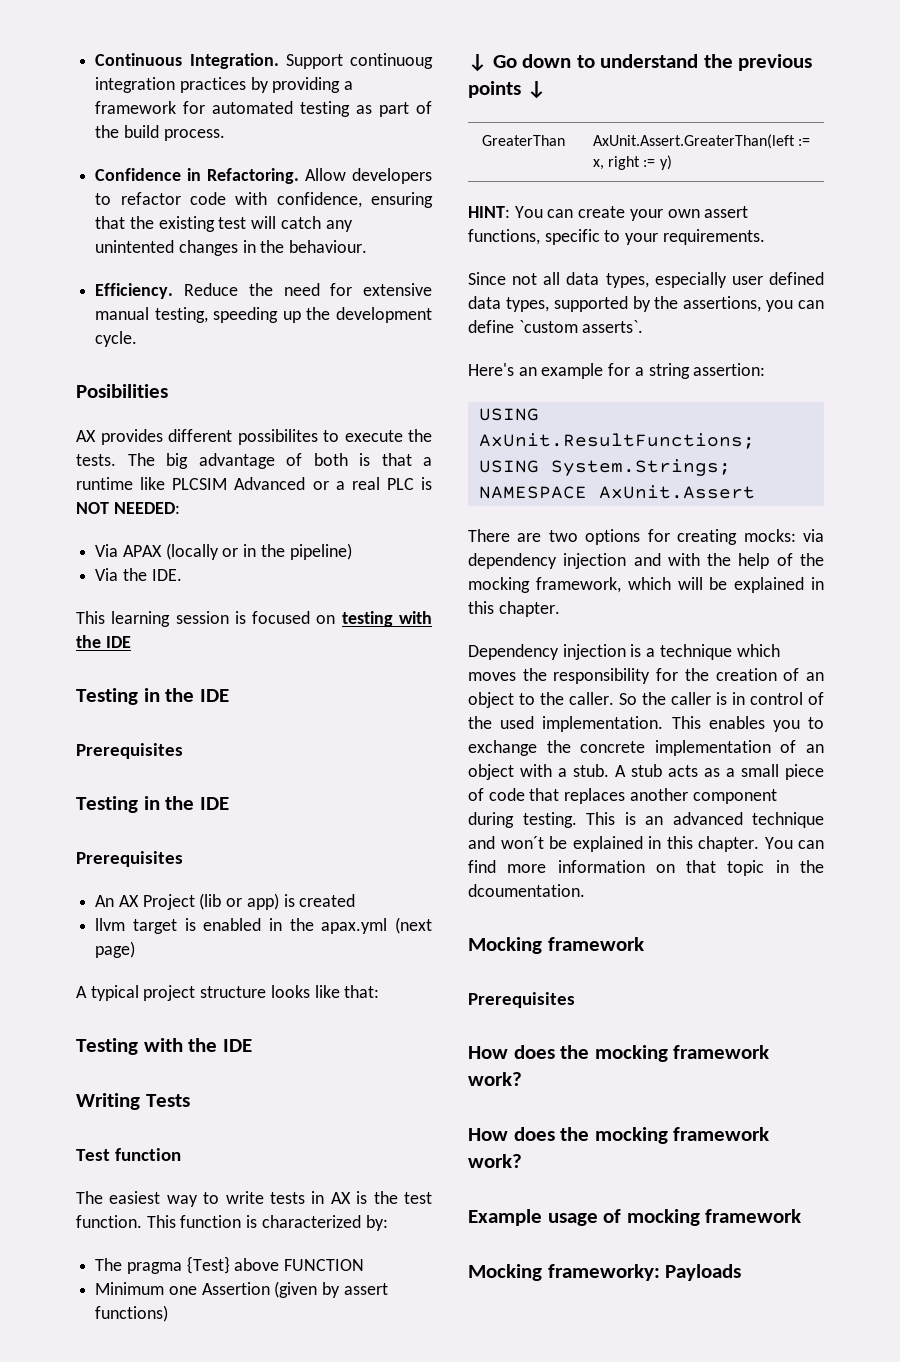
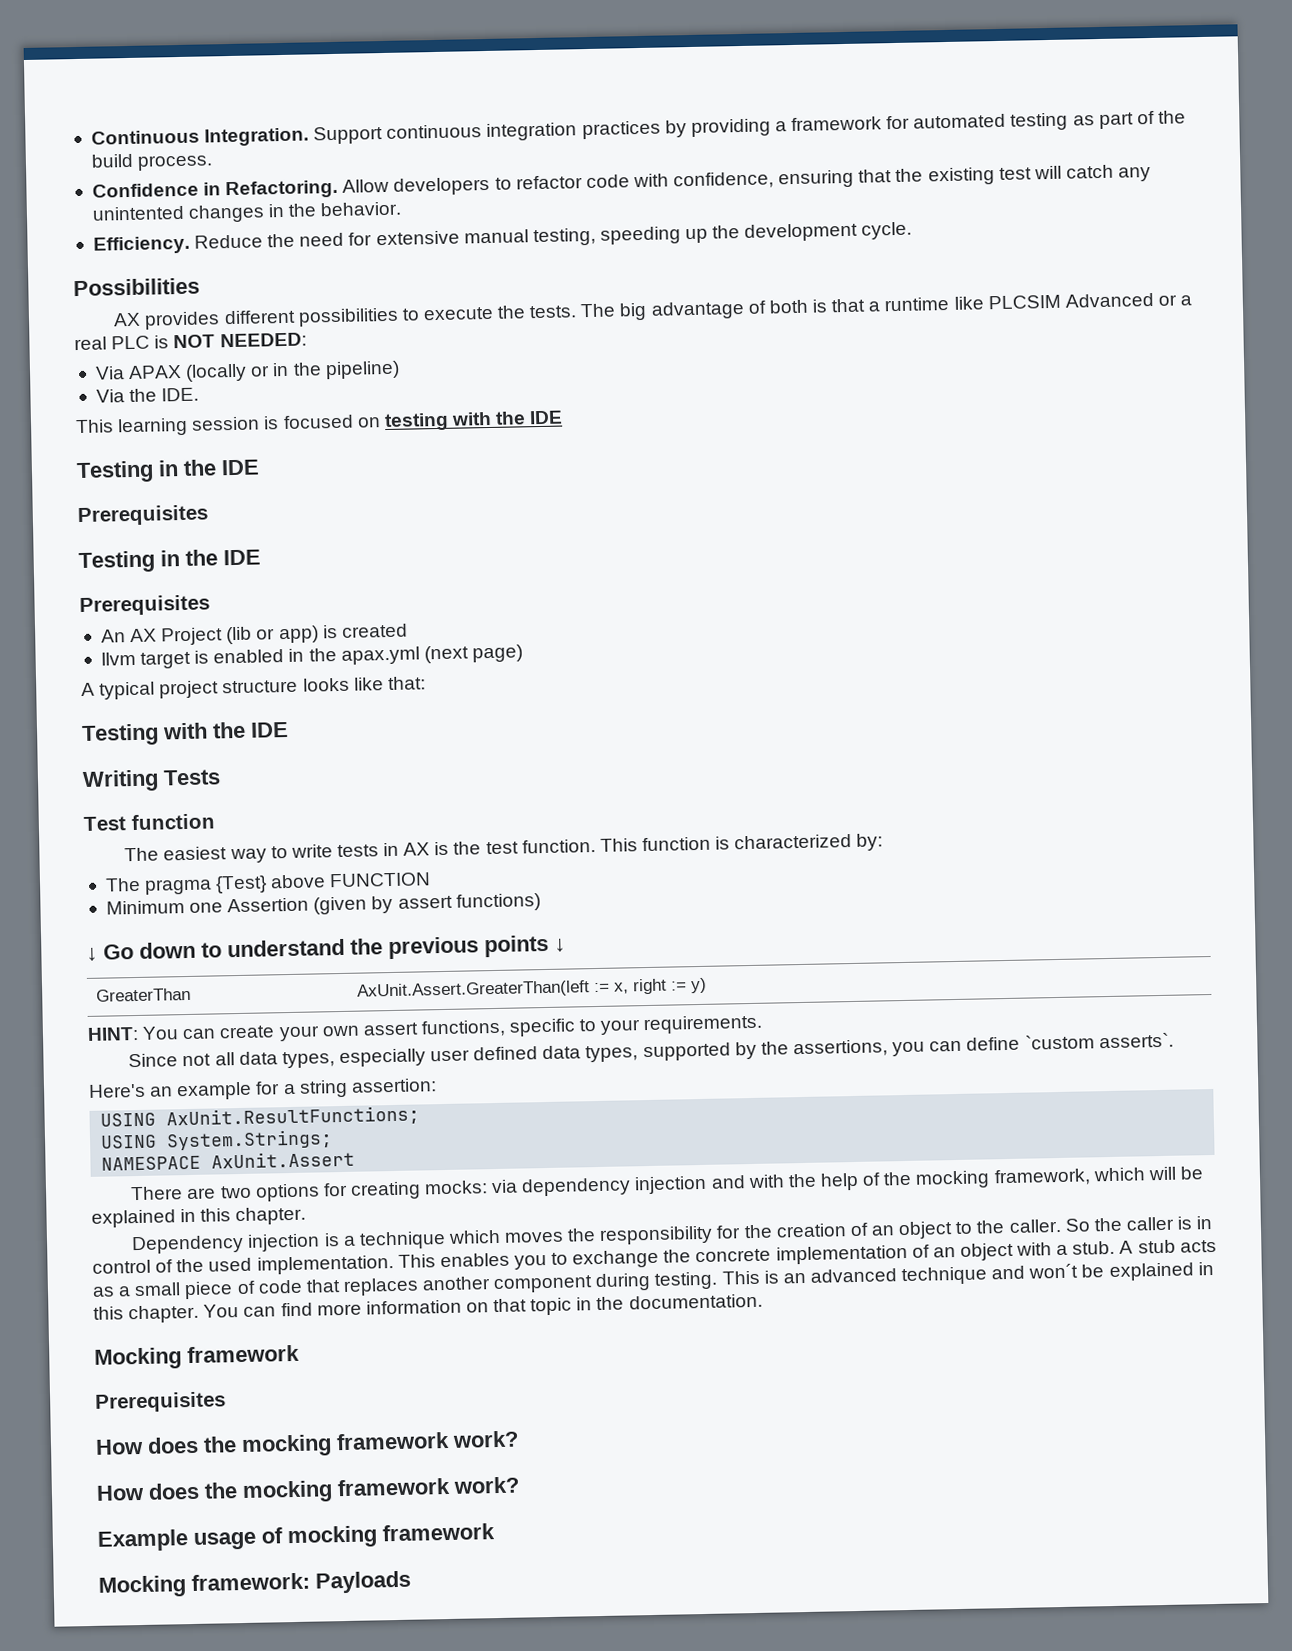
- Support continuoug integration practices by providing a framework for automated testing as part of the build process.
+ Support continuous integration practices by providing a framework for automated testing as part of the build process.
- Allow developers to refactor code with confidence, ensuring that the existing test will catch any unintented changes in the behaviour.
+ Allow developers to refactor code with confidence, ensuring that the existing test will catch any unintented changes in the behavior.
- Posibilities
+ Possibilities
- AX provides different possibilites to execute the tests.
+ AX provides different possibilities to execute the tests.
- You can find more information on that topic in the dcoumentation.
+ You can find more information on that topic in the documentation.
- Mocking frameworky: Payloads
+ Mocking framework: Payloads

